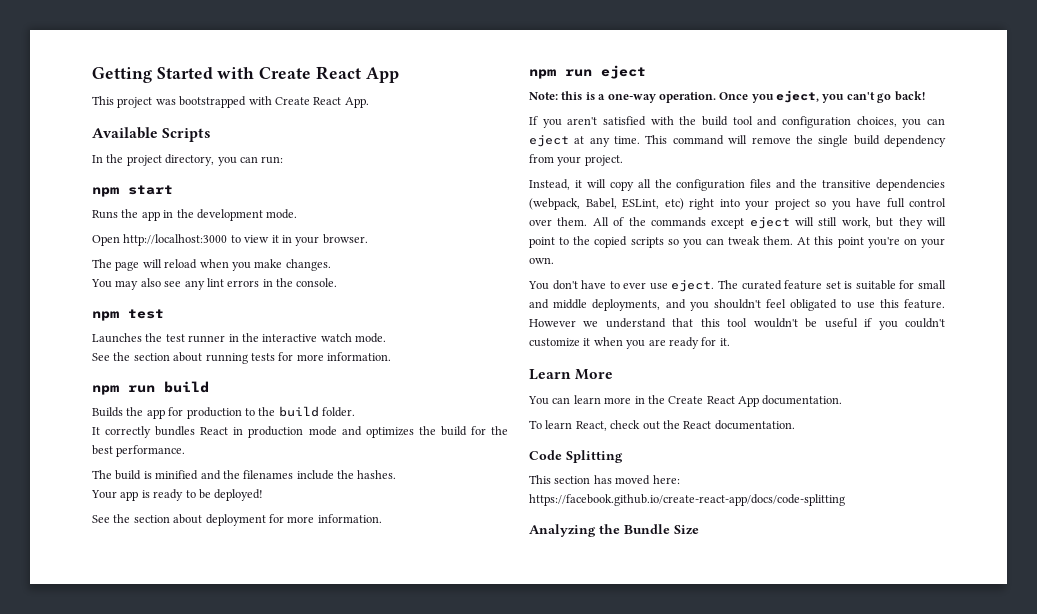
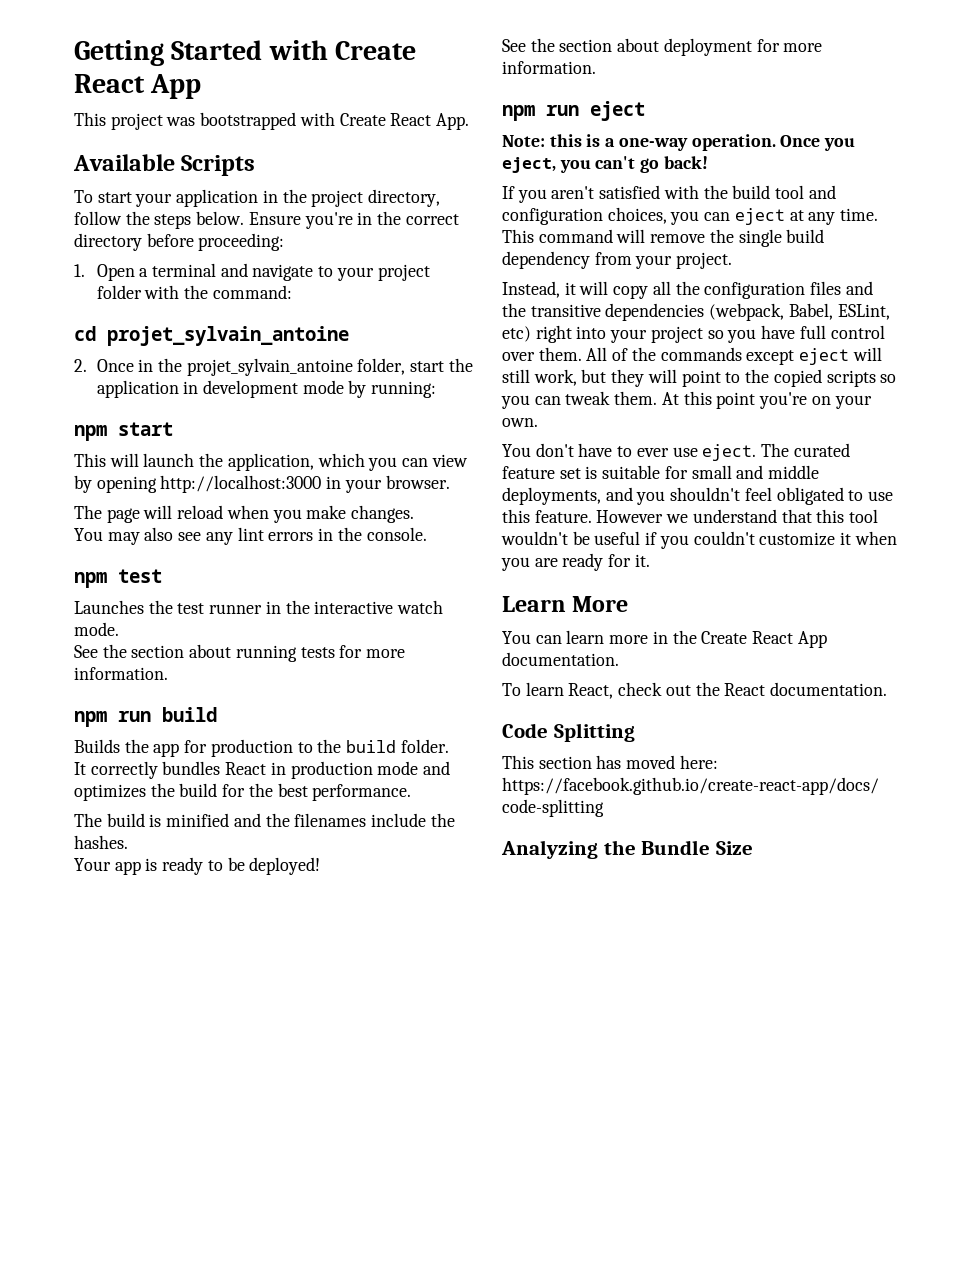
- In the project directory, you can run:
+ To start your application in the project directory, follow the steps below. Ensure you're in the correct directory before proceeding:
+ 1. Open a terminal and navigate to your project folder with the command:
+ cd projet_sylvain_antoine
+ 2. Once in the projet_sylvain_antoine folder, start the application in development mode by running:
  npm start
- Runs the app in the development mode.
- Open http://localhost:3000 to view it in your browser.
+ This will launch the application, which you can view by opening http://localhost:3000 in your browser.

